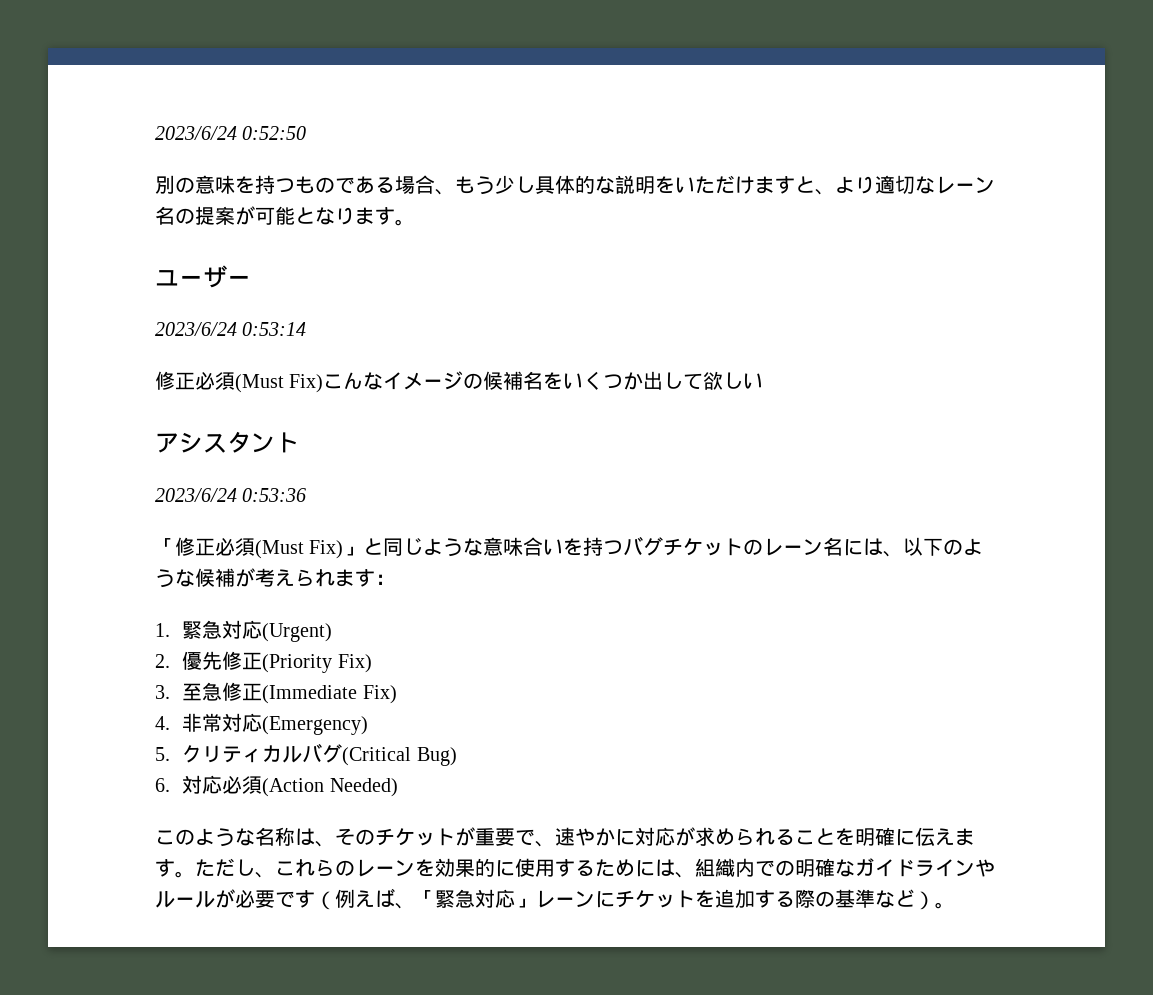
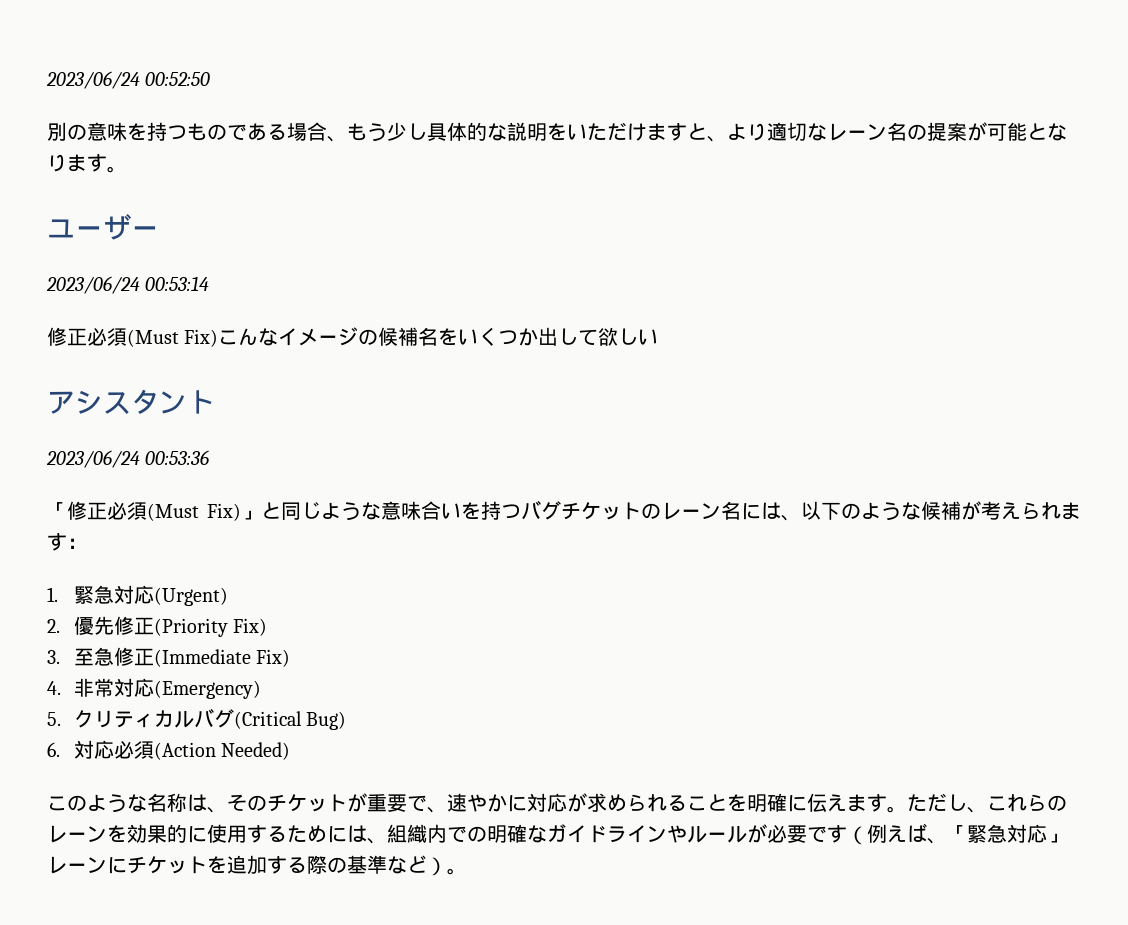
- 2023/6/24 0:52:50
+ 2023/06/24 00:52:50
- 2023/6/24 0:53:14
+ 2023/06/24 00:53:14
- 2023/6/24 0:53:36
+ 2023/06/24 00:53:36

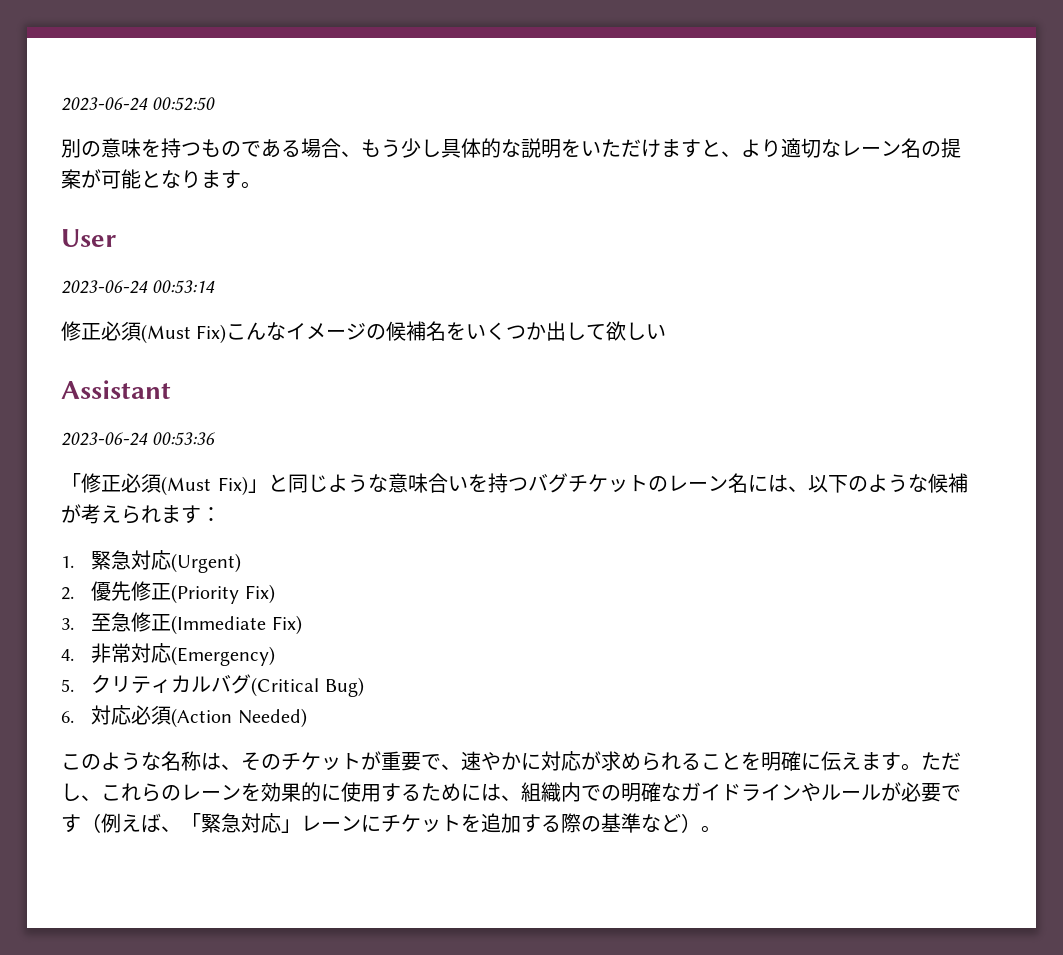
- 2023/06/24 00:52:50
+ 2023-06-24 00:52:50
- ユーザー
- 2023/06/24 00:53:14
+ User
+ 2023-06-24 00:53:14
- アシスタント
- 2023/06/24 00:53:36
+ Assistant
+ 2023-06-24 00:53:36

